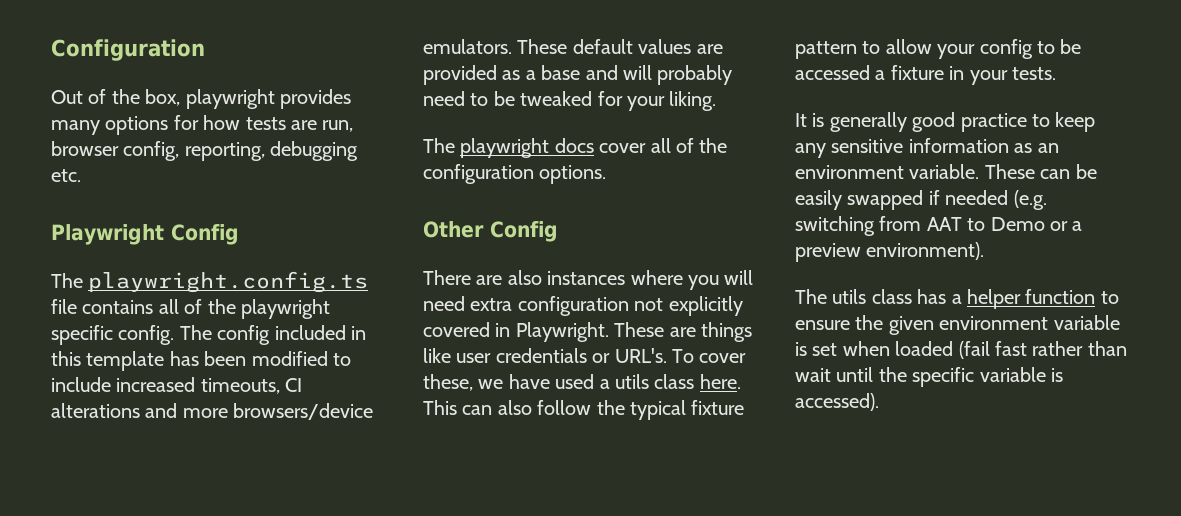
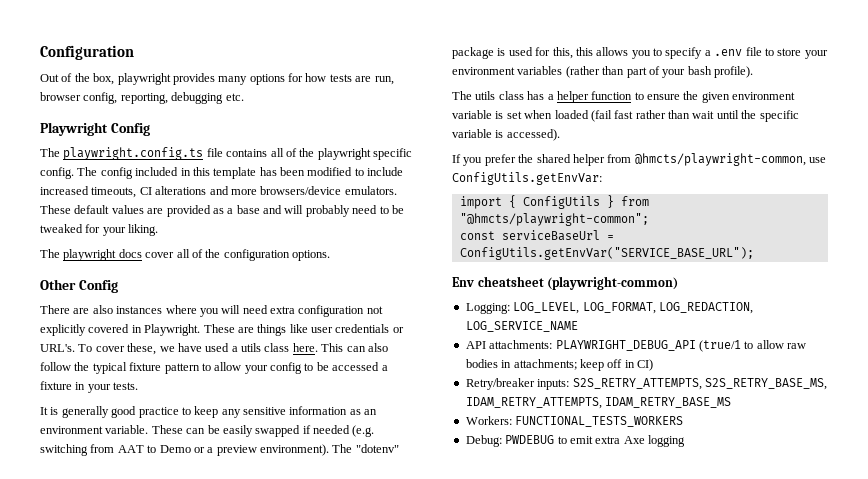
+ The "dotenv" package is used for this, this allows you to specify a .env file to store your environment variables (rather than part of your bash profile).
+ If you prefer the shared helper from @hmcts/playwright-common, use ConfigUtils.getEnvVar:
+ import { ConfigUtils } from "@hmcts/playwright-common";
+ const serviceBaseUrl = ConfigUtils.getEnvVar("SERVICE_BASE_URL");
+ Env cheatsheet (playwright-common)
+ Logging: LOG_LEVEL, LOG_FORMAT, LOG_REDACTION, LOG_SERVICE_NAME
+ API attachments: PLAYWRIGHT_DEBUG_API (true/1 to allow raw bodies in attachments; keep off in CI)
+ Retry/breaker inputs: S2S_RETRY_ATTEMPTS, S2S_RETRY_BASE_MS, IDAM_RETRY_ATTEMPTS, IDAM_RETRY_BASE_MS
+ Workers: FUNCTIONAL_TESTS_WORKERS
+ Debug: PWDEBUG to emit extra Axe logging

